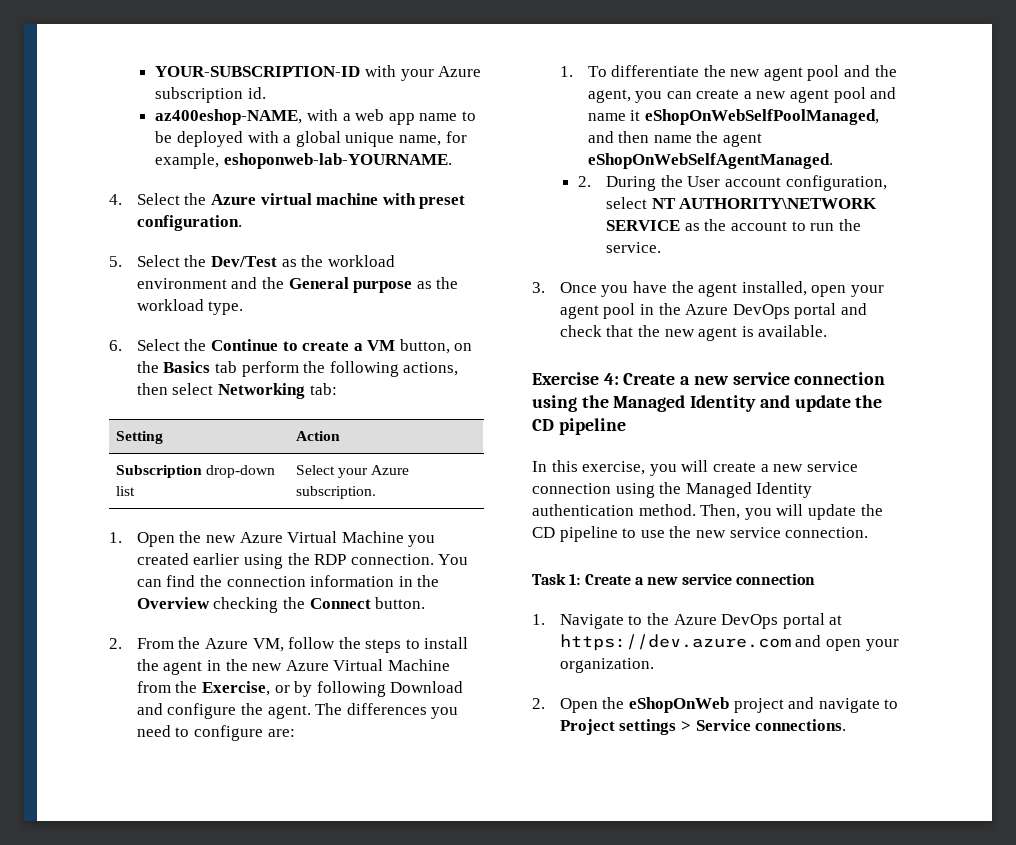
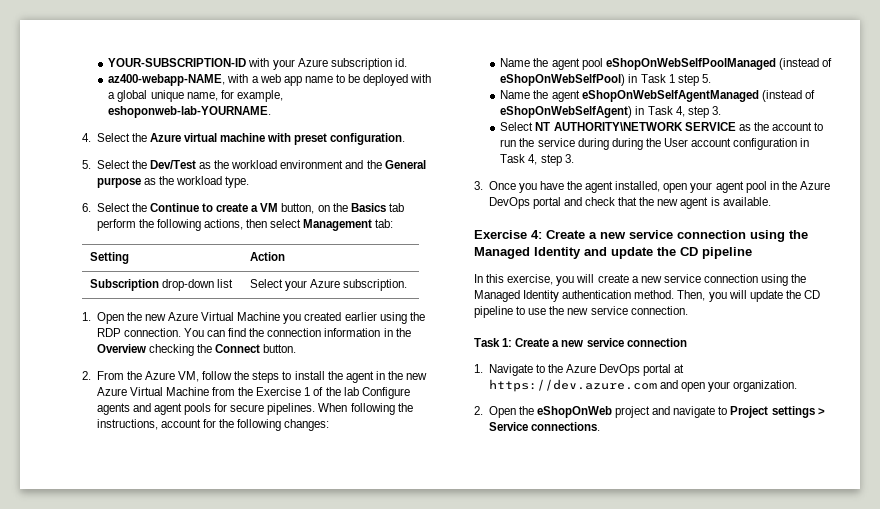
- az400eshop-NAME, with a web app name to be deployed with a global unique name, for example, eshoponweb-lab-YOURNAME.
+ az400-webapp-NAME, with a web app name to be deployed with a global unique name, for example, eshoponweb-lab-YOURNAME.
- 6. Select the Continue to create a VM button, on the Basics tab perform the following actions, then select Networking tab:
+ 6. Select the Continue to create a VM button, on the Basics tab perform the following actions, then select Management tab:
- 2. From the Azure VM, follow the steps to install the agent in the new Azure Virtual Machine from the Exercise, or by following Download and configure the agent. The differences you need to configure are:
- 1. To differentiate the new agent pool and the agent, you can create a new agent pool and name it eShopOnWebSelfPoolManaged, and then name the agent eShopOnWebSelfAgentManaged.
- 2. During the User account configuration, select NT AUTHORITY\NETWORK SERVICE as the account to run the service.
+ 2. From the Azure VM, follow the steps to install the agent in the new Azure Virtual Machine from the Exercise 1 of the lab Configure agents and agent pools for secure pipelines. When following the instructions, account for the following changes:
+ Name the agent pool eShopOnWebSelfPoolManaged (instead of eShopOnWebSelfPool) in Task 1 step 5.
+ Name the agent eShopOnWebSelfAgentManaged (instead of eShopOnWebSelfAgent) in Task 4, step 3.
+ Select NT AUTHORITY\NETWORK SERVICE as the account to run the service during during the User account configuration in Task 4, step 3.

